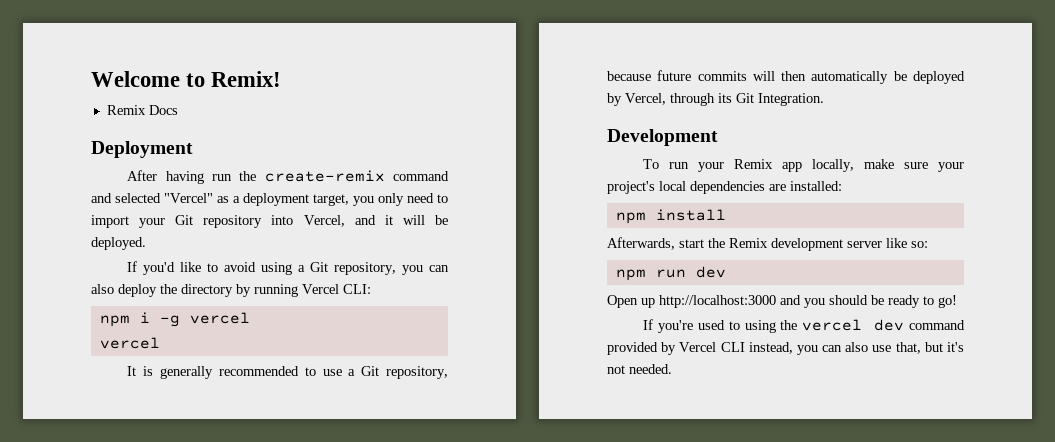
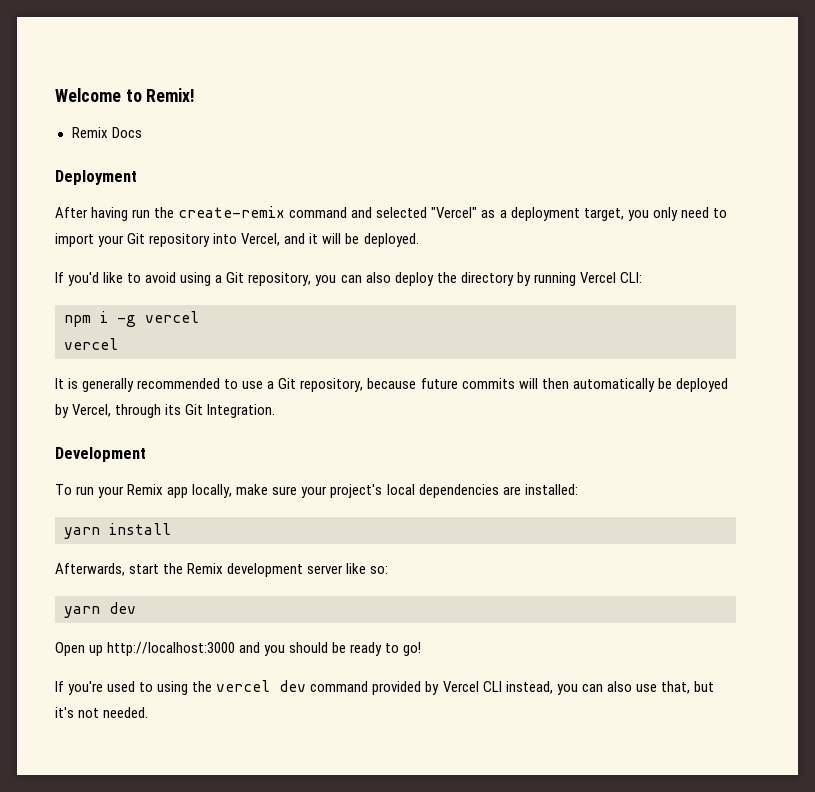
- npm install
+ yarn install
- npm run dev
+ yarn dev

